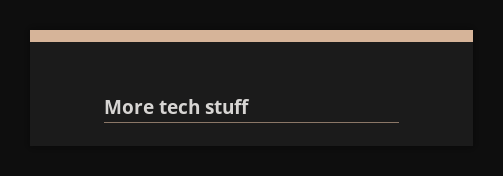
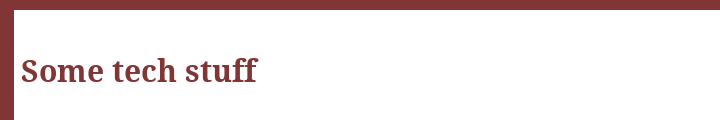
- More tech stuff
+ Some tech stuff

